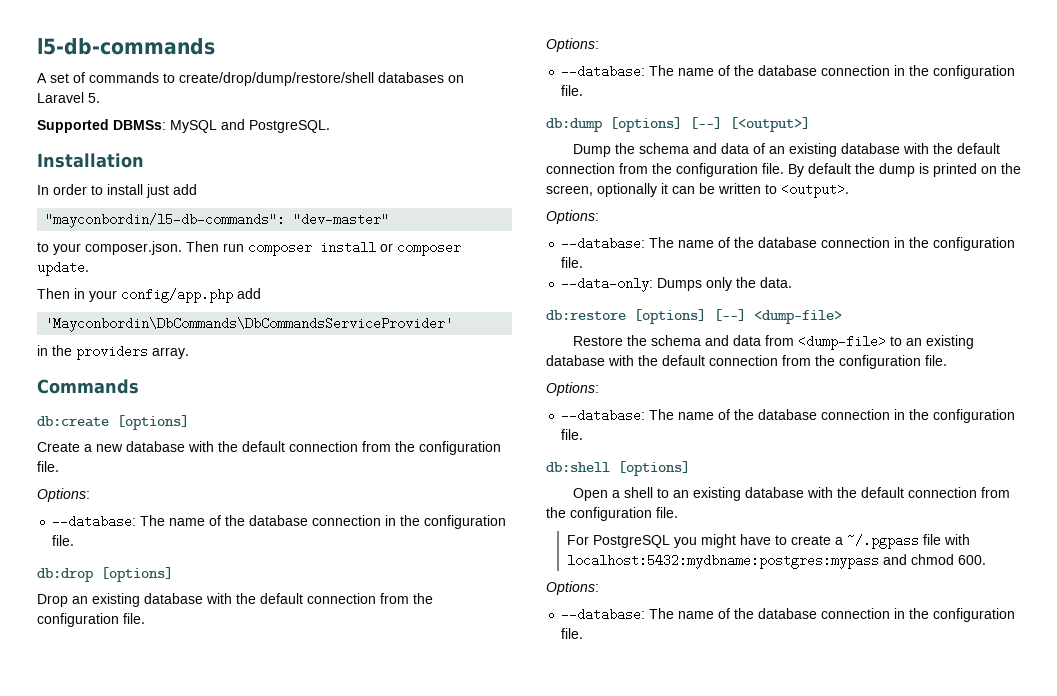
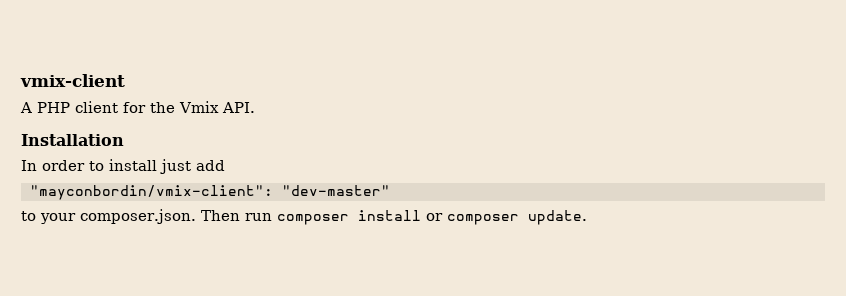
- l5-db-commands
+ vmix-client
- A set of commands to create/drop/dump/restore/shell databases on Laravel 5.
- Supported DBMSs: MySQL and PostgreSQL.
+ A PHP client for the Vmix API.
- "mayconbordin/l5-db-commands": "dev-master"
+ "mayconbordin/vmix-client": "dev-master"
- Then in your config/app.php add
- 'Mayconbordin\DbCommands\DbCommandsServiceProvider'
- in the providers array.
- Commands
- db:create [options]
- Create a new database with the default connection from the configuration file.
- Options:
- --database: The name of the database connection in the configuration file.
- db:drop [options]
- Drop an existing database with the default connection from the configuration file.
- Options:
- --database: The name of the database connection in the configuration file.
- db:dump [options] [--] [<output>]
- Dump the schema and data of an existing database with the default connection from the configuration file. By default the dump is printed on the screen, optionally it can be written to <output>.
- Options:
- --database: The name of the database connection in the configuration file.
- --data-only: Dumps only the data.
- db:restore [options] [--] <dump-file>
- Restore the schema and data from <dump-file> to an existing database with the default connection from the configuration file.
- Options:
- --database: The name of the database connection in the configuration file.
- db:shell [options]
- Open a shell to an existing database with the default connection from the configuration file.
- For PostgreSQL you might have to create a ~/.pgpass file with localhost:5432:mydbname:postgres:mypass and chmod 600.
- Options:
- --database: The name of the database connection in the configuration file.

